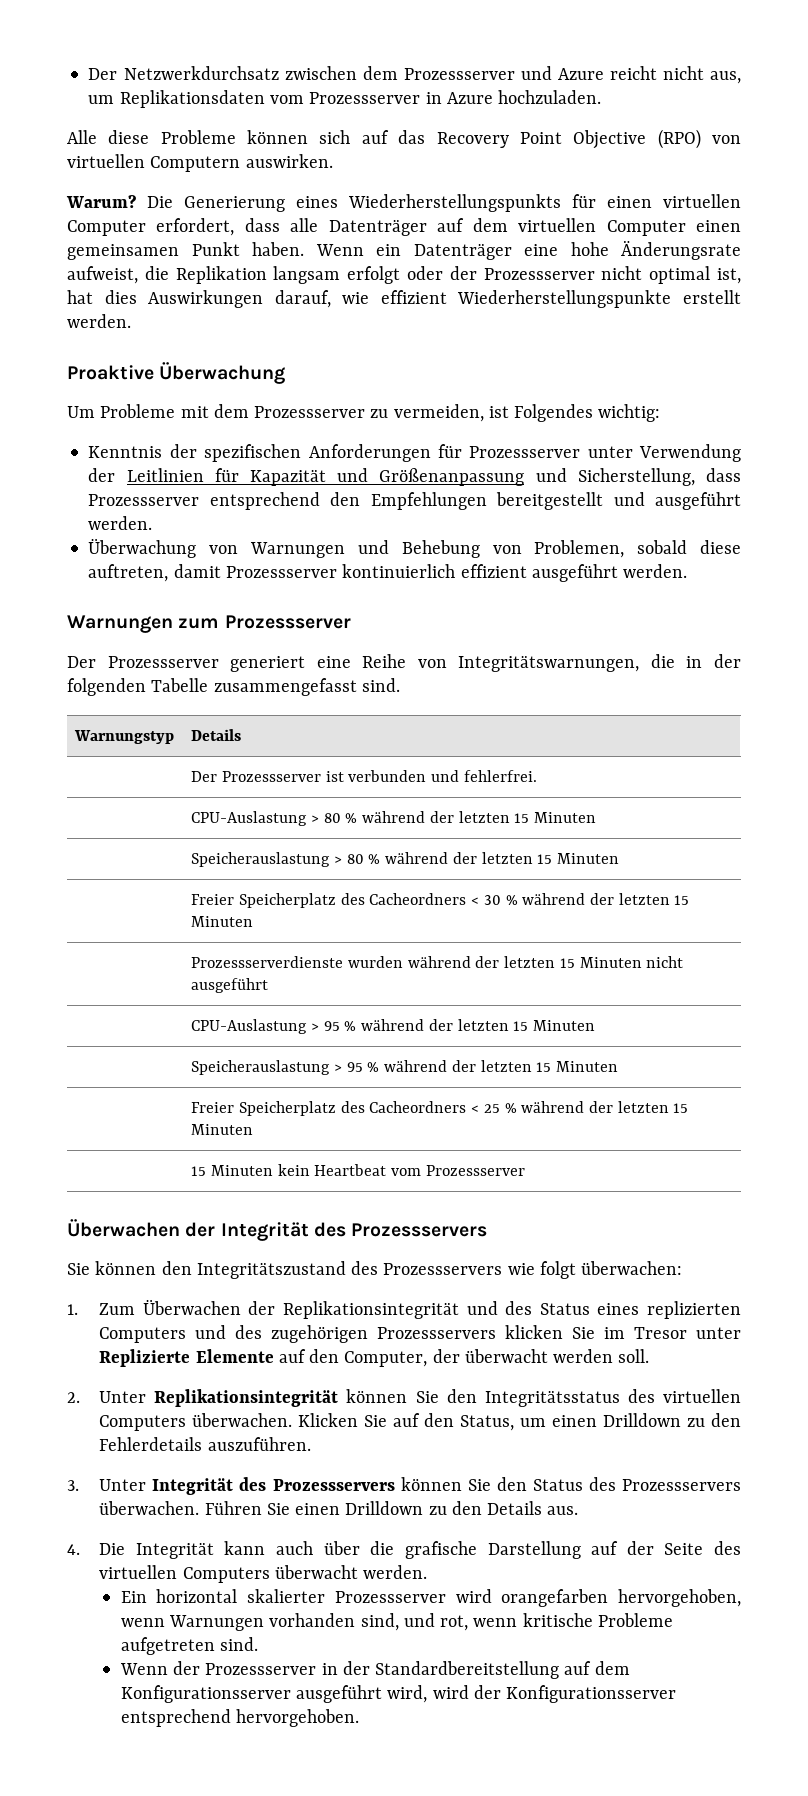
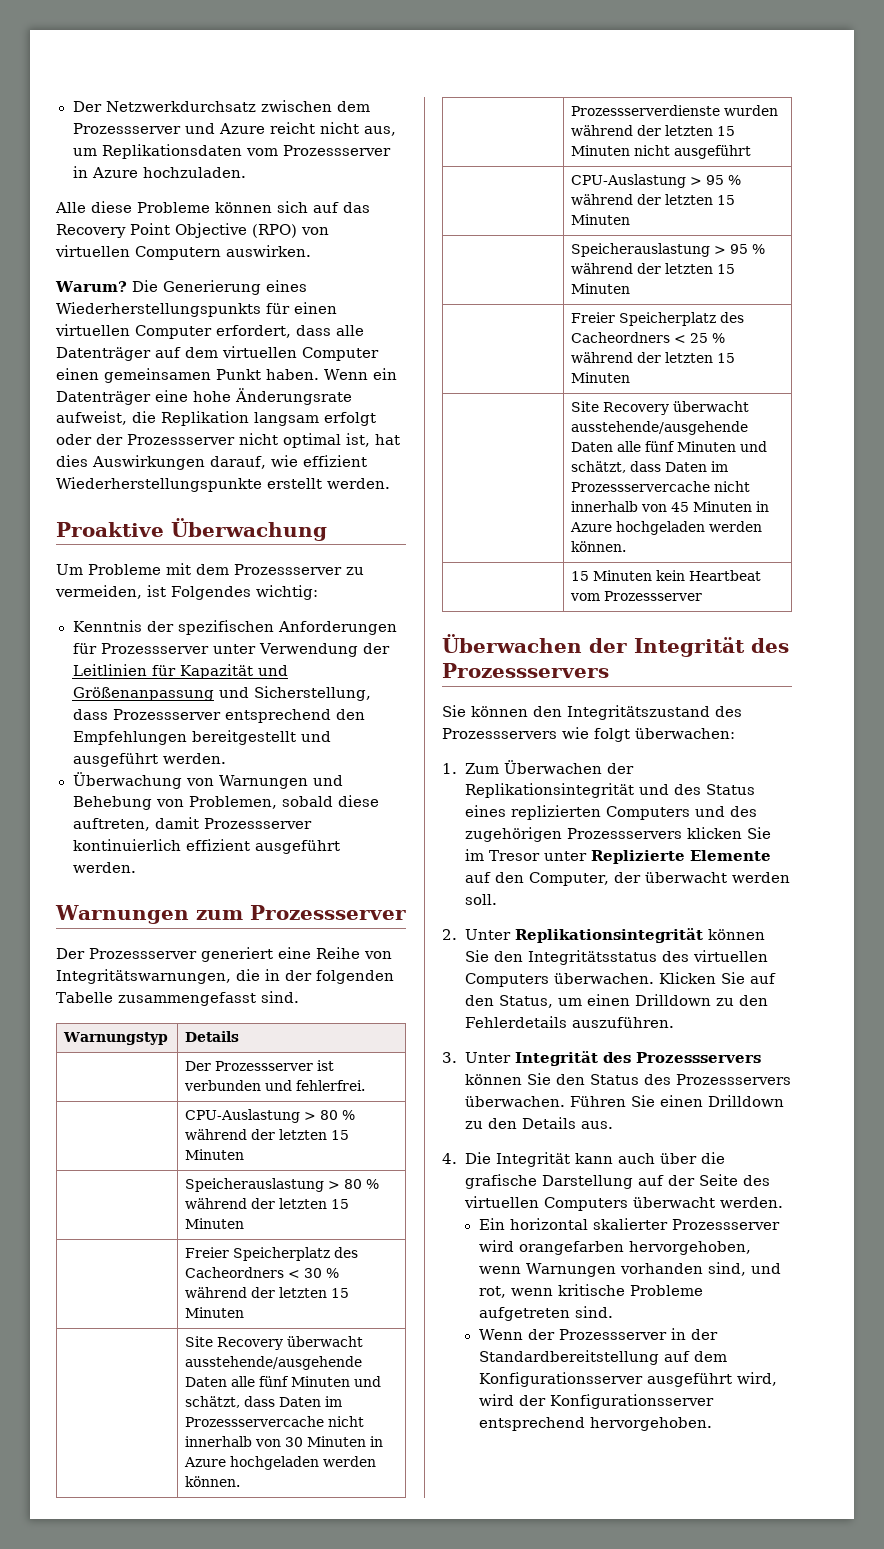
+ | Site Recovery überwacht ausstehende/ausgehende Daten alle fünf Minuten und schätzt, dass Daten im Prozessservercache nicht innerhalb von 30 Minuten in Azure hochgeladen werden können.
+ | Site Recovery überwacht ausstehende/ausgehende Daten alle fünf Minuten und schätzt, dass Daten im Prozessservercache nicht innerhalb von 45 Minuten in Azure hochgeladen werden können.

